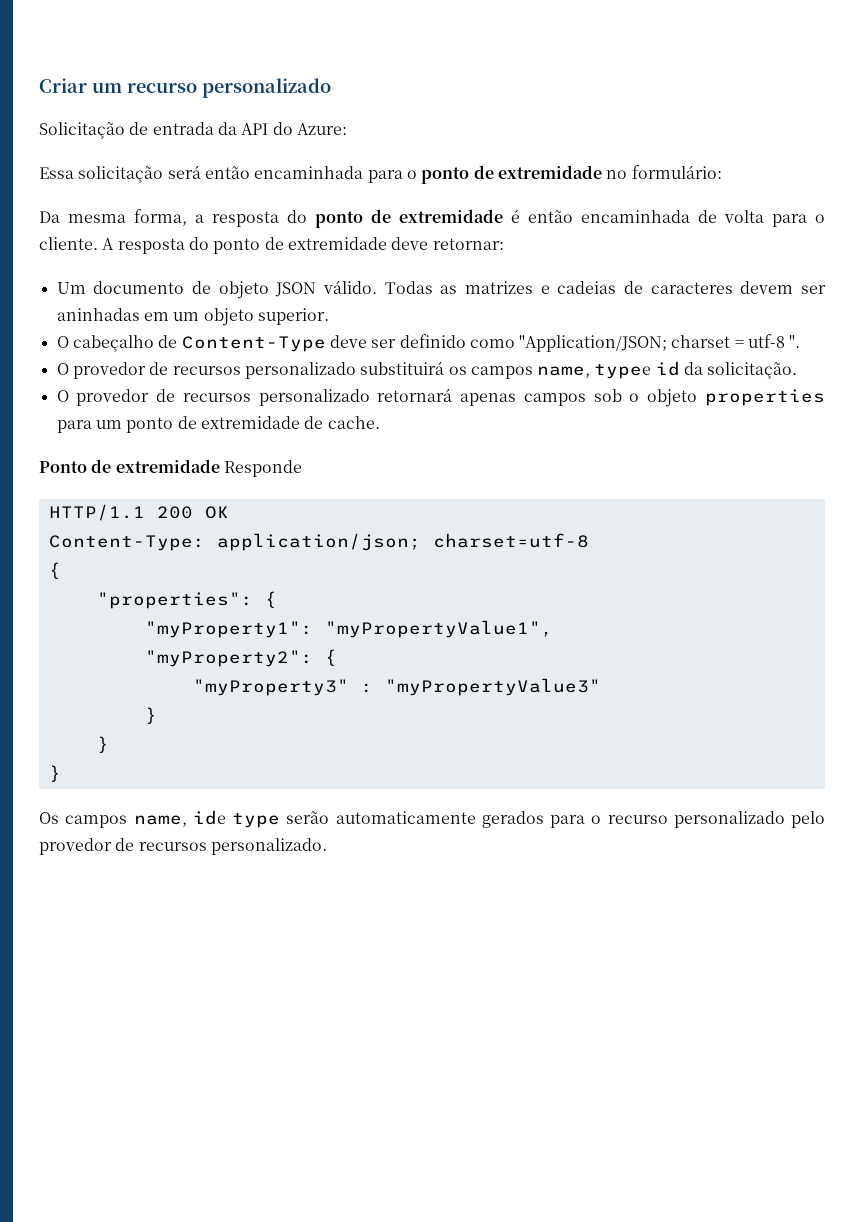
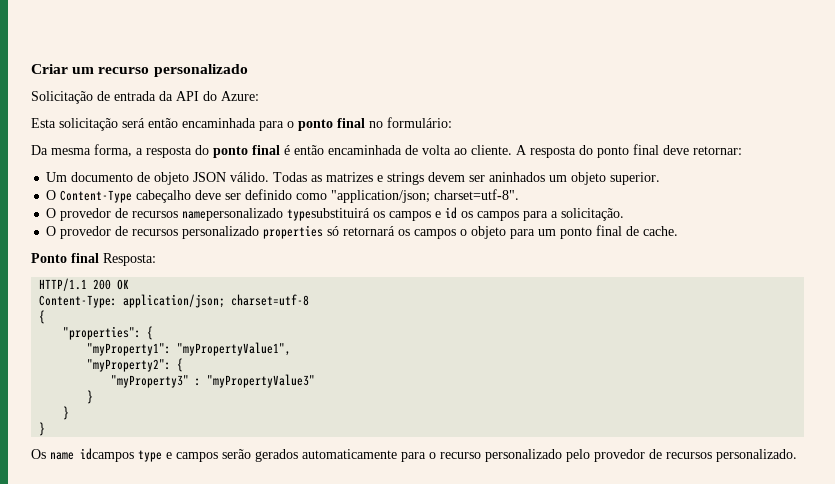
- Essa solicitação será então encaminhada para o ponto de extremidade no formulário:
+ Esta solicitação será então encaminhada para o ponto final no formulário:
- Da mesma forma, a resposta do ponto de extremidade é então encaminhada de volta para o cliente.
+ Da mesma forma, a resposta do ponto final é então encaminhada de volta ao cliente.
- A resposta do ponto de extremidade deve retornar:
+ A resposta do ponto final deve retornar:
- Todas as matrizes e cadeias de caracteres devem ser aninhadas em um objeto superior.
+ Todas as matrizes e strings devem ser aninhados um objeto superior.
- O cabeçalho de Content-Type deve ser definido como "Application/JSON; charset = utf-8 ".
- O provedor de recursos personalizado substituirá os campos name, typee id da solicitação.
+ O Content-Type cabeçalho deve ser definido como "application/json; charset=utf-8".
+ O provedor de recursos namepersonalizado typesubstituirá os campos e id os campos para a solicitação.
- O provedor de recursos personalizado retornará apenas campos sob o objeto properties para um ponto de extremidade de cache.
+ O provedor de recursos personalizado properties só retornará os campos o objeto para um ponto final de cache.
- Ponto de extremidade Responde
+ Ponto final Resposta:
- Os campos name, ide type serão automaticamente gerados para o recurso personalizado pelo provedor de recursos personalizado.
+ Os name idcampos type e campos serão gerados automaticamente para o recurso personalizado pelo provedor de recursos personalizado.

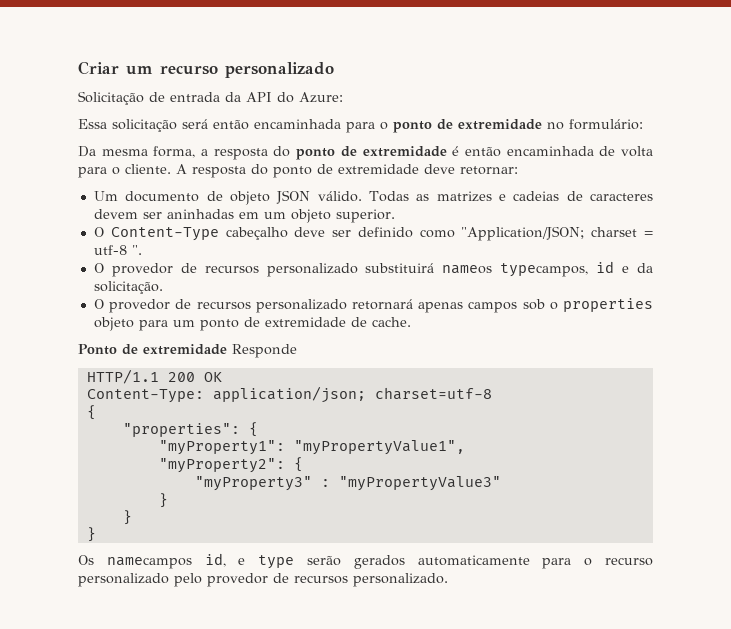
- Esta solicitação será então encaminhada para o ponto final no formulário:
+ Essa solicitação será então encaminhada para o ponto de extremidade no formulário:
- Da mesma forma, a resposta do ponto final é então encaminhada de volta ao cliente.
+ Da mesma forma, a resposta do ponto de extremidade é então encaminhada de volta para o cliente.
- A resposta do ponto final deve retornar:
+ A resposta do ponto de extremidade deve retornar:
- Todas as matrizes e strings devem ser aninhados um objeto superior.
+ Todas as matrizes e cadeias de caracteres devem ser aninhadas em um objeto superior.
- O Content-Type cabeçalho deve ser definido como "application/json; charset=utf-8".
- O provedor de recursos namepersonalizado typesubstituirá os campos e id os campos para a solicitação.
+ O Content-Type cabeçalho deve ser definido como "Application/JSON; charset = utf-8 ".
+ O provedor de recursos personalizado substituirá nameos typecampos, id e da solicitação.
- O provedor de recursos personalizado properties só retornará os campos o objeto para um ponto final de cache.
+ O provedor de recursos personalizado retornará apenas campos sob o properties objeto para um ponto de extremidade de cache.
- Ponto final Resposta:
+ Ponto de extremidade Responde
- Os name idcampos type e campos serão gerados automaticamente para o recurso personalizado pelo provedor de recursos personalizado.
+ Os namecampos id, e type serão gerados automaticamente para o recurso personalizado pelo provedor de recursos personalizado.

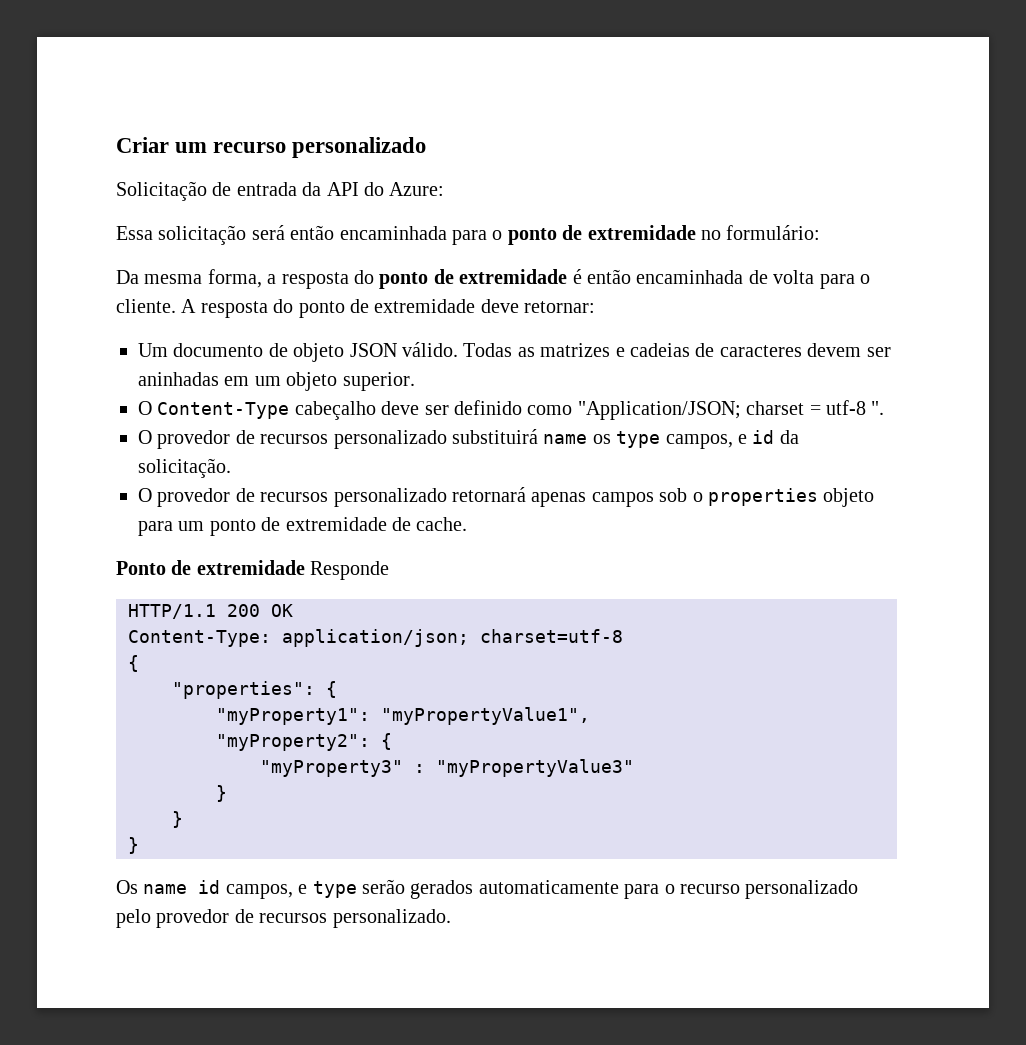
- O provedor de recursos personalizado substituirá nameos typecampos, id e da solicitação.
+ O provedor de recursos personalizado substituirá name os type campos, e id da solicitação.
- Os namecampos id, e type serão gerados automaticamente para o recurso personalizado pelo provedor de recursos personalizado.
+ Os name id campos, e type serão gerados automaticamente para o recurso personalizado pelo provedor de recursos personalizado.

